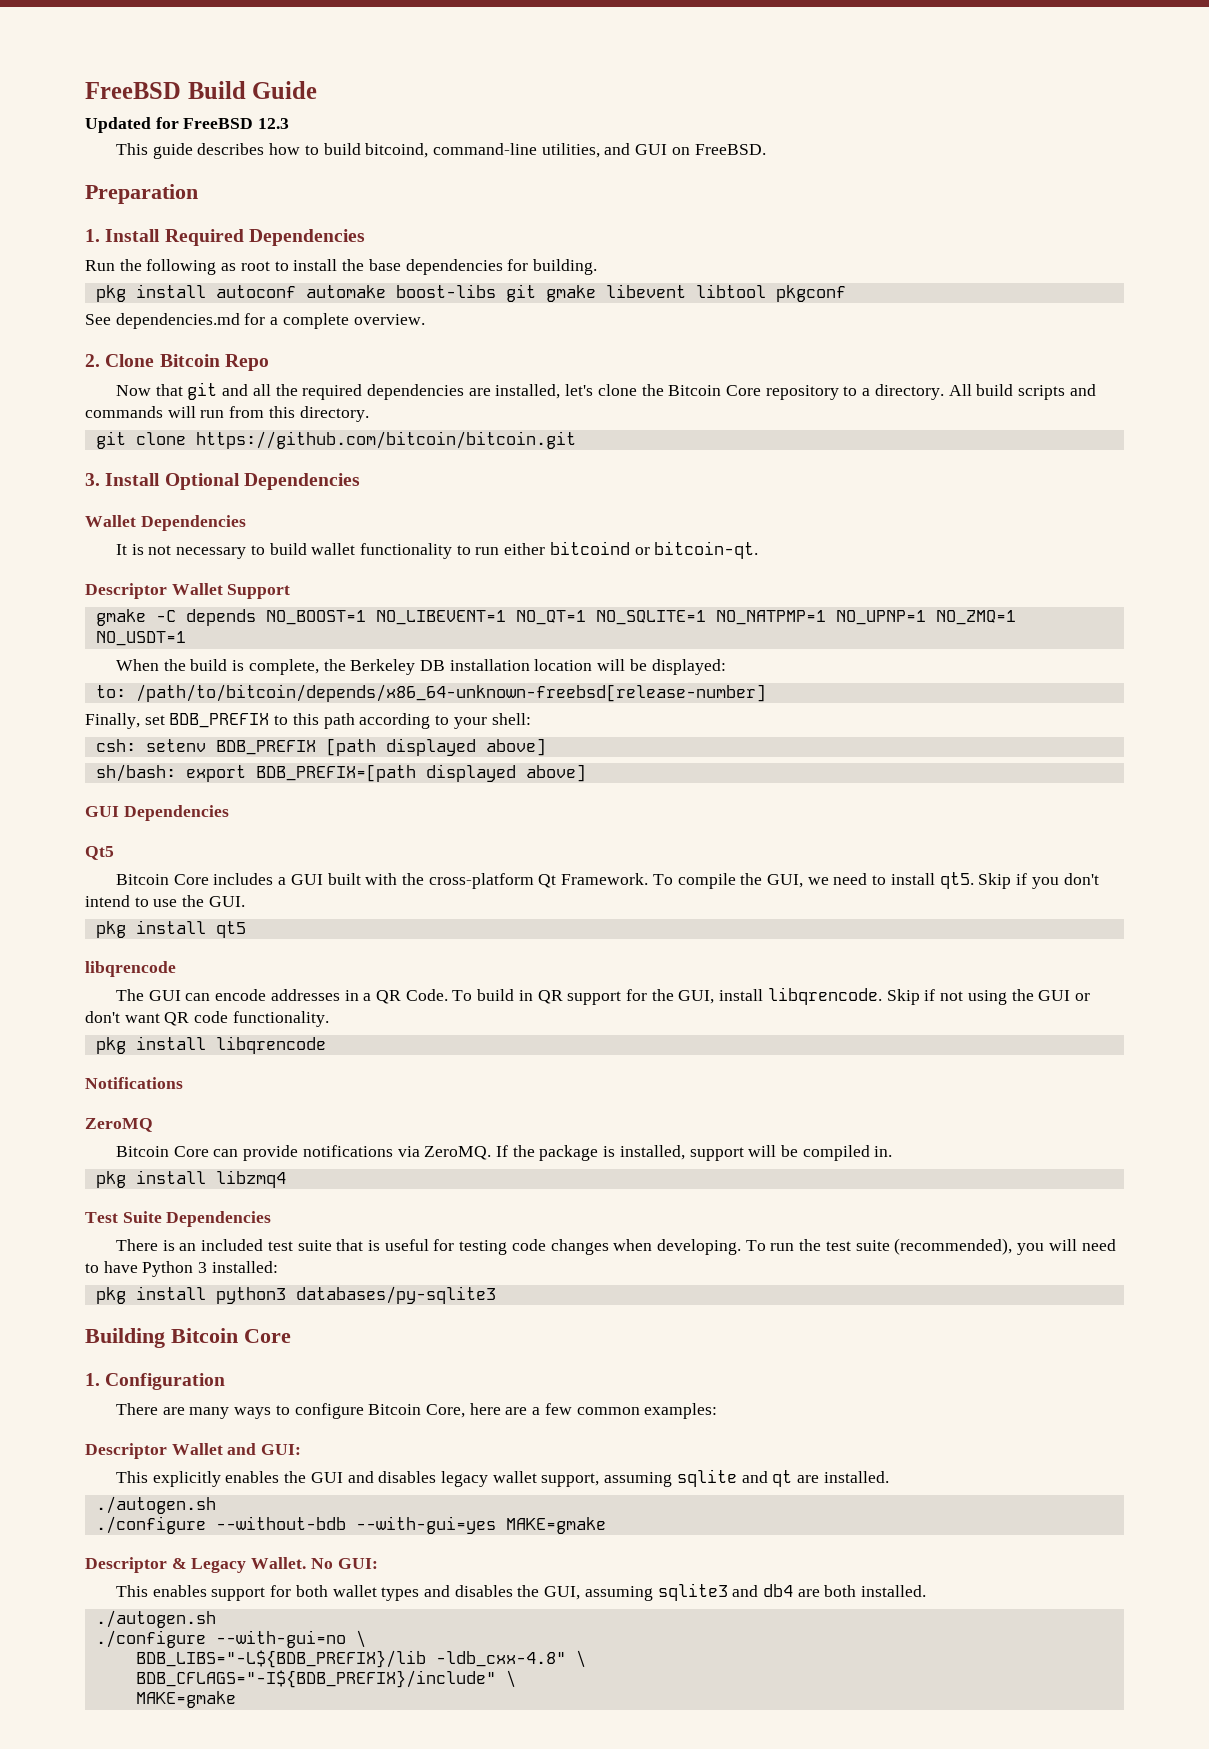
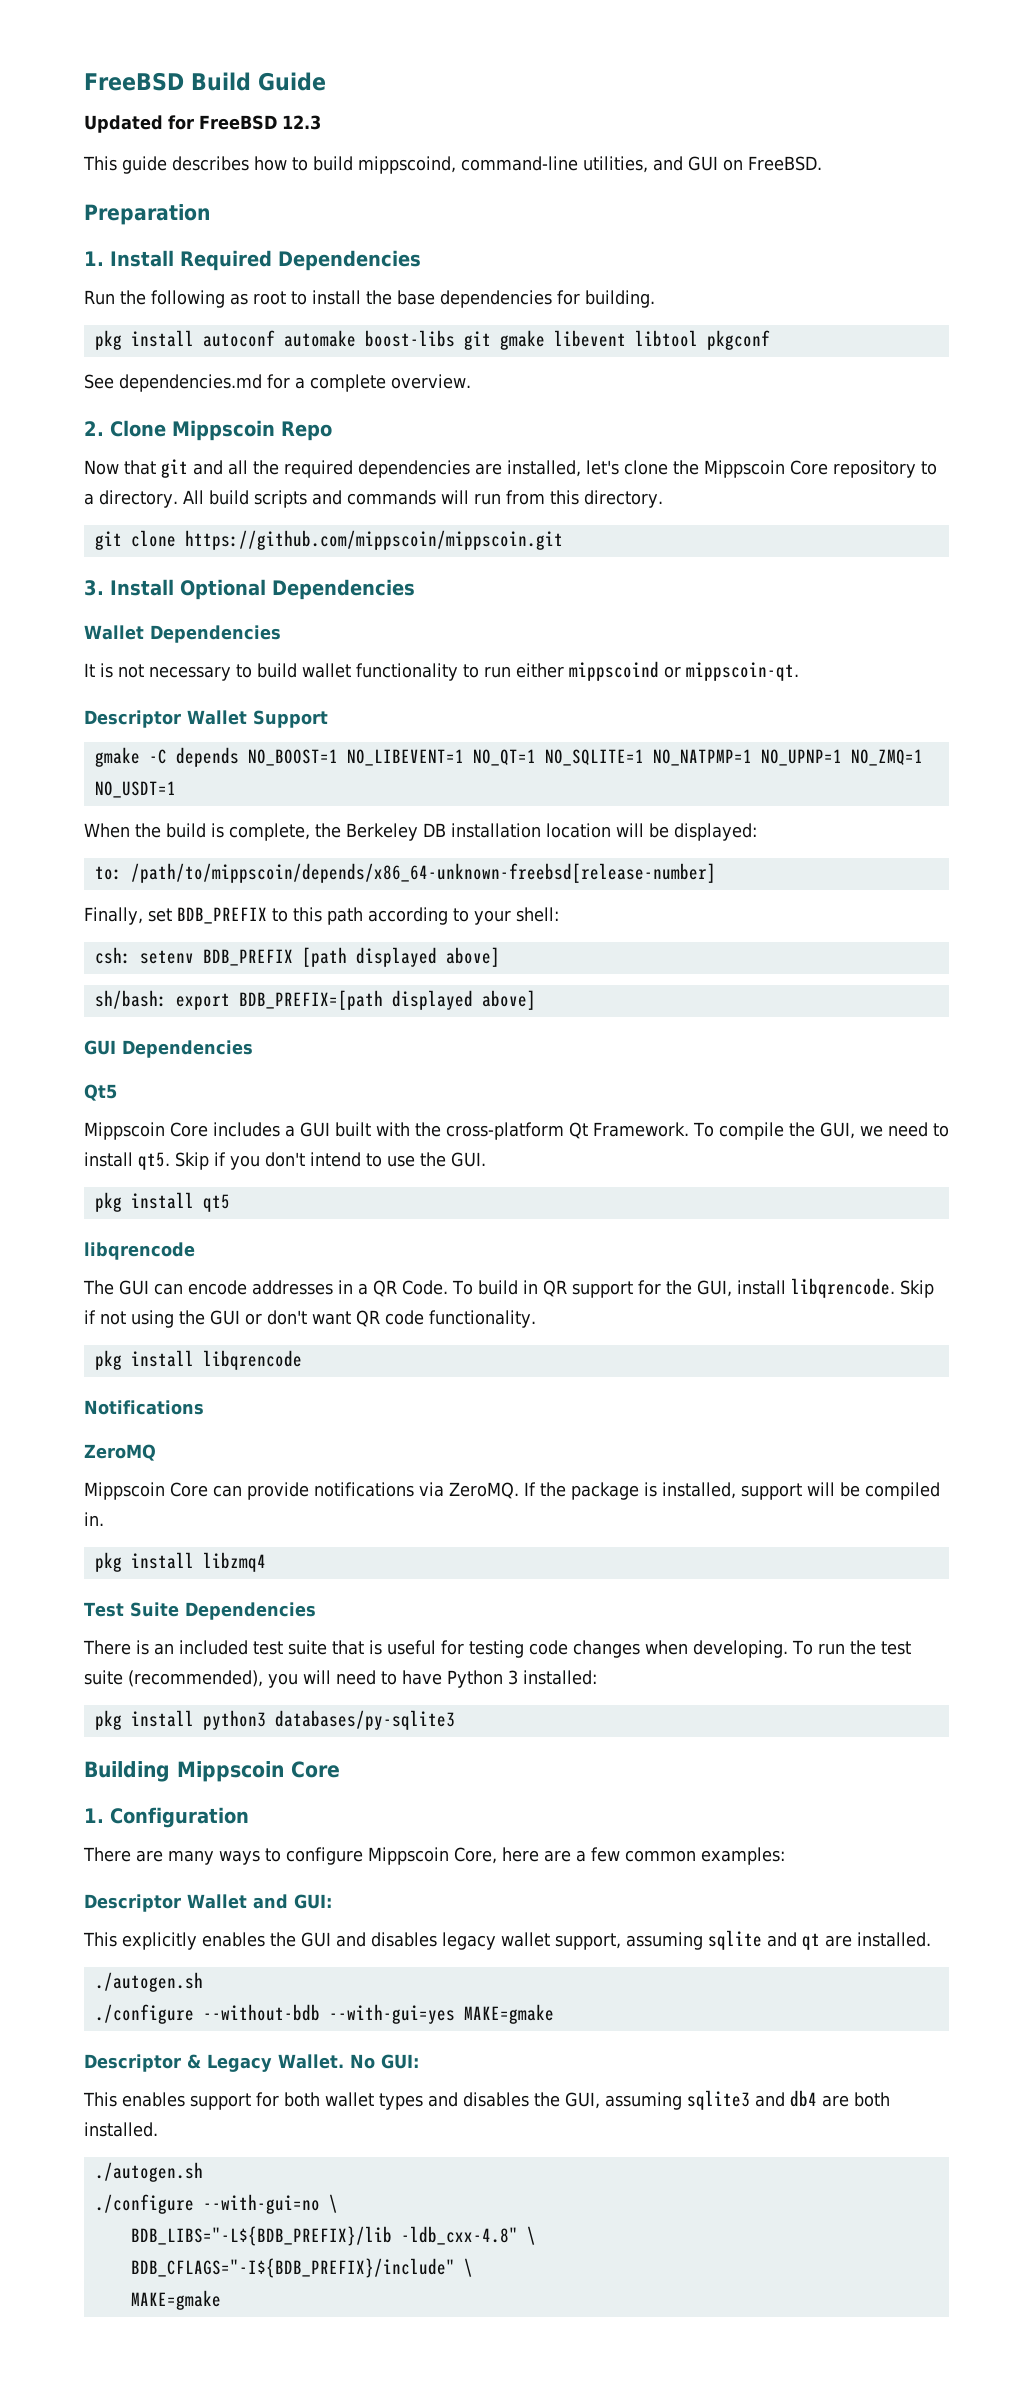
- This guide describes how to build bitcoind, command-line utilities, and GUI on FreeBSD.
+ This guide describes how to build mippscoind, command-line utilities, and GUI on FreeBSD.
- 2. Clone Bitcoin Repo
+ 2. Clone Mippscoin Repo
- Now that git and all the required dependencies are installed, let's clone the Bitcoin Core repository to a directory.
+ Now that git and all the required dependencies are installed, let's clone the Mippscoin Core repository to a directory.
- git clone https://github.com/bitcoin/bitcoin.git
+ git clone https://github.com/mippscoin/mippscoin.git
- It is not necessary to build wallet functionality to run either bitcoind or bitcoin-qt.
+ It is not necessary to build wallet functionality to run either mippscoind or mippscoin-qt.
- to: /path/to/bitcoin/depends/x86_64-unknown-freebsd[release-number]
+ to: /path/to/mippscoin/depends/x86_64-unknown-freebsd[release-number]
- Bitcoin Core includes a GUI built with the cross-platform Qt Framework.
+ Mippscoin Core includes a GUI built with the cross-platform Qt Framework.
- Bitcoin Core can provide notifications via ZeroMQ.
+ Mippscoin Core can provide notifications via ZeroMQ.
- Building Bitcoin Core
+ Building Mippscoin Core
- There are many ways to configure Bitcoin Core, here are a few common examples:
+ There are many ways to configure Mippscoin Core, here are a few common examples:

